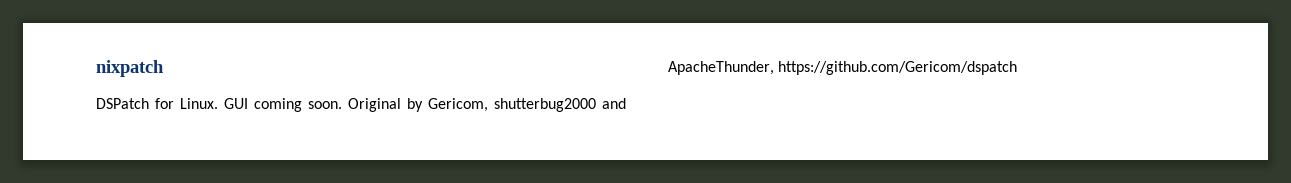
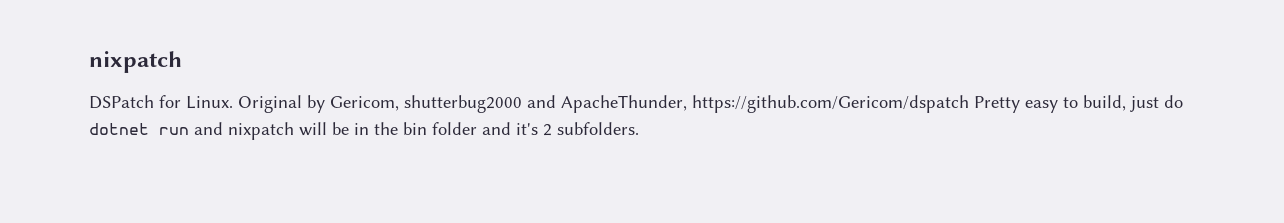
- GUI coming soon.
- Original by Gericom, shutterbug2000 and ApacheThunder, https://github.com/Gericom/dspatch
+ Original by Gericom, shutterbug2000 and ApacheThunder, https://github.com/Gericom/dspatch Pretty easy to build, just do dotnet run and nixpatch will be in the bin folder and it's 2 subfolders.

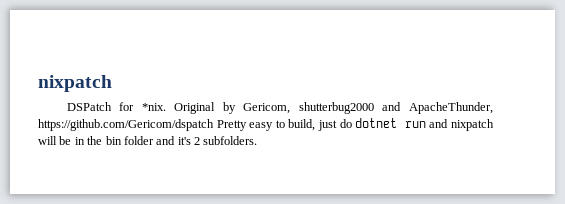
- DSPatch for Linux.
+ DSPatch for *nix.

